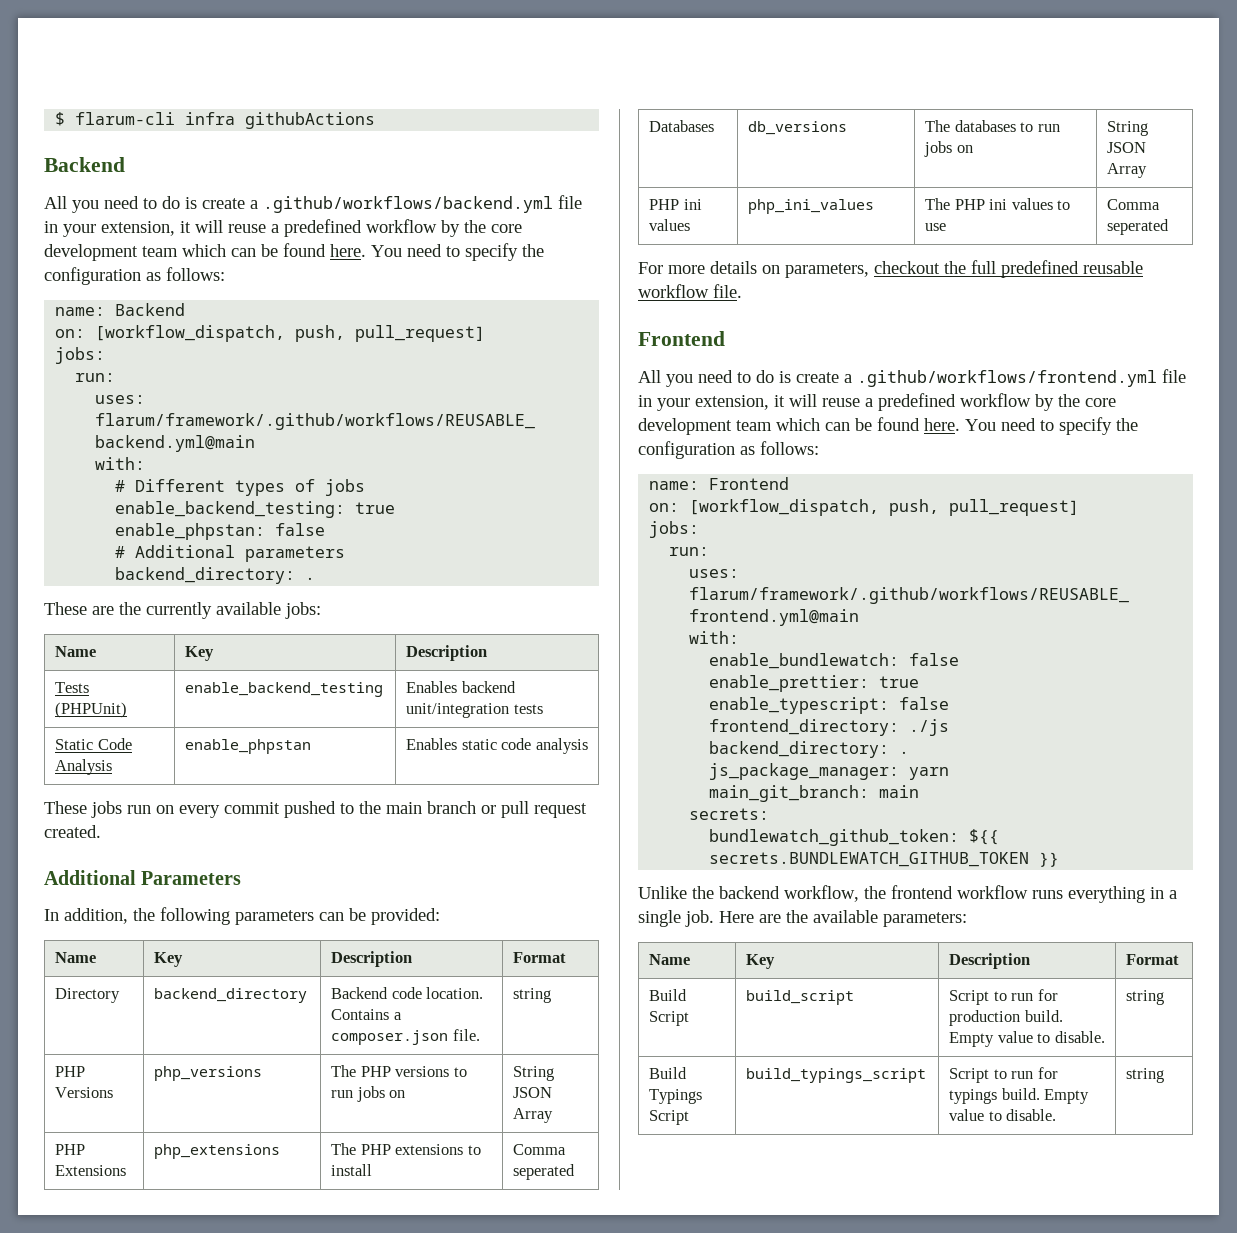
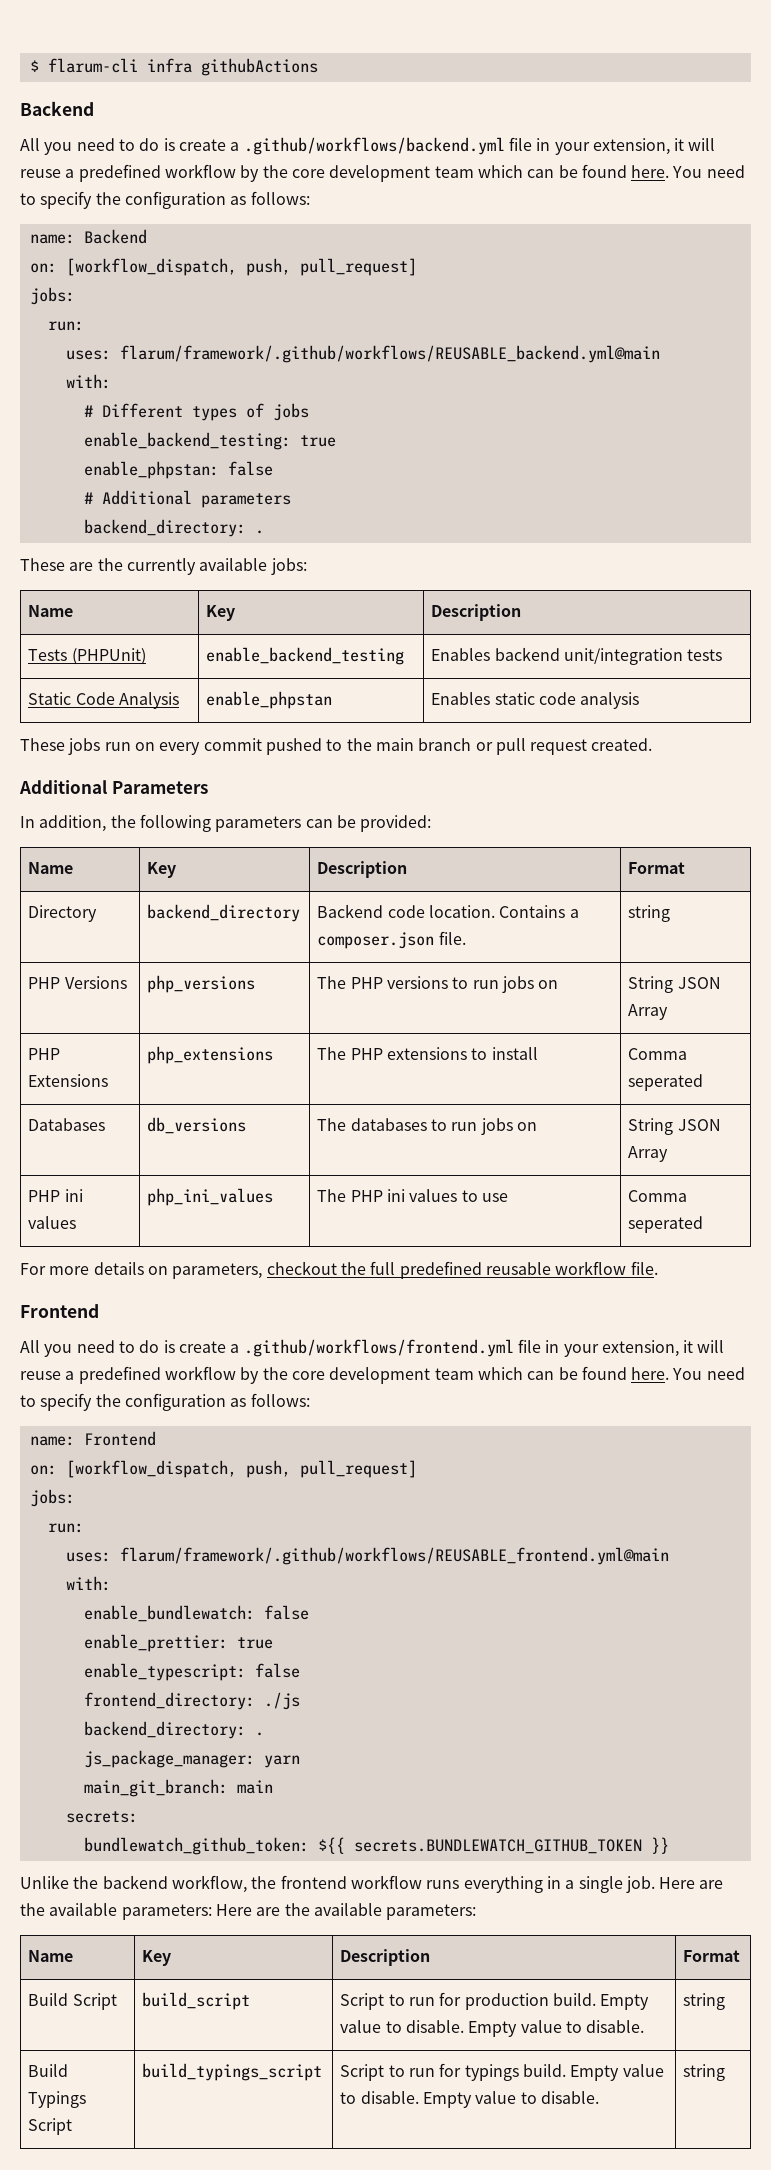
- Here are the available parameters:
+ Here are the available parameters: Here are the available parameters:
- Build Script | build_script | Script to run for production build. Empty value to disable. | string
+ Build Script | build_script | Script to run for production build. Empty value to disable. Empty value to disable. | string
- Build Typings Script | build_typings_script | Script to run for typings build. Empty value to disable. | string
+ Build Typings Script | build_typings_script | Script to run for typings build. Empty value to disable. Empty value to disable. | string

